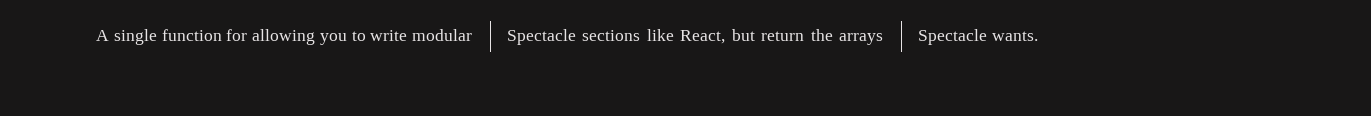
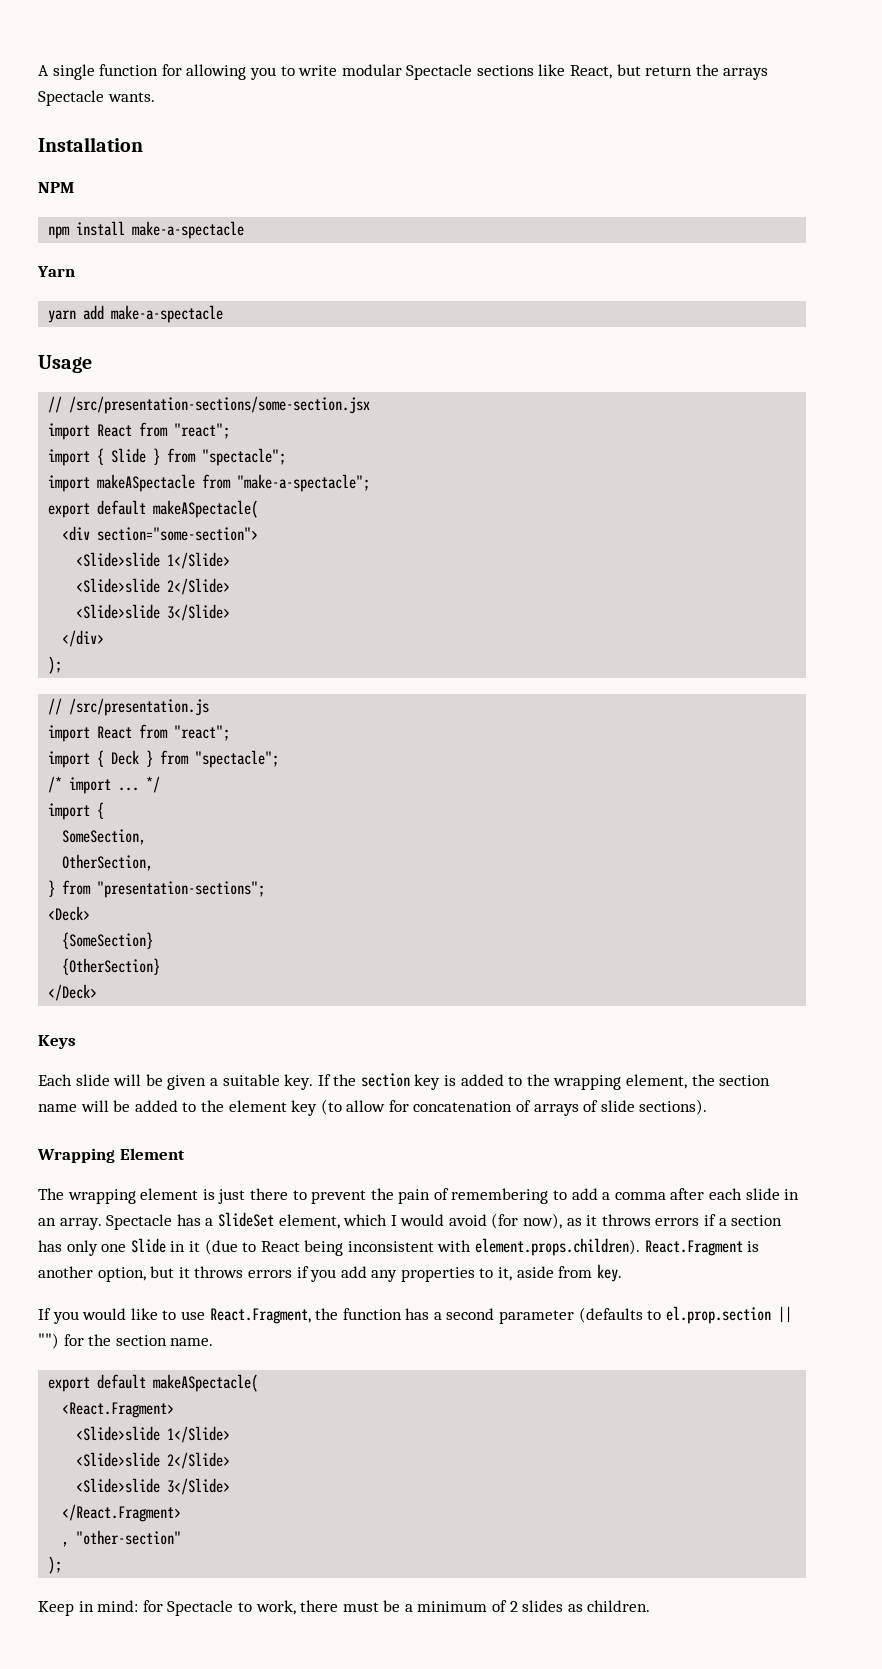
+ Installation
+ NPM
+ npm install make-a-spectacle
+ Yarn
+ yarn add make-a-spectacle
+ Usage
+ // /src/presentation-sections/some-section.jsx
+ import React from "react";
+ import { Slide } from "spectacle";
+ import makeASpectacle from "make-a-spectacle";
+ export default makeASpectacle(
+ <div section="some-section">
+ <Slide>slide 1</Slide>
+ <Slide>slide 2</Slide>
+ <Slide>slide 3</Slide>
+ </div>
+ );
+ // /src/presentation.js
+ import React from "react";
+ import { Deck } from "spectacle";
+ /* import ... */
+ import {
+ SomeSection,
+ OtherSection,
+ } from "presentation-sections";
+ <Deck>
+ {SomeSection}
+ {OtherSection}
+ </Deck>
+ Keys
+ Each slide will be given a suitable key. If the section key is added to the wrapping element, the section name will be added to the element key (to allow for concatenation of arrays of slide sections).
+ Wrapping Element
+ The wrapping element is just there to prevent the pain of remembering to add a comma after each slide in an array. Spectacle has a SlideSet element, which I would avoid (for now), as it throws errors if a section has only one Slide in it (due to React being inconsistent with element.props.children). React.Fragment is another option, but it throws errors if you add any properties to it, aside from key.
+ If you would like to use React.Fragment, the function has a second parameter (defaults to el.prop.section || "") for the section name.
+ export default makeASpectacle(
+ <React.Fragment>
+ <Slide>slide 1</Slide>
+ <Slide>slide 2</Slide>
+ <Slide>slide 3</Slide>
+ </React.Fragment>
+ , "other-section"
+ );
+ Keep in mind: for Spectacle to work, there must be a minimum of 2 slides as children.

